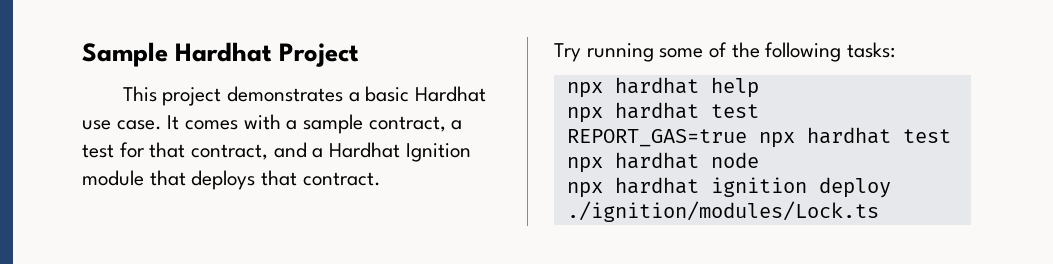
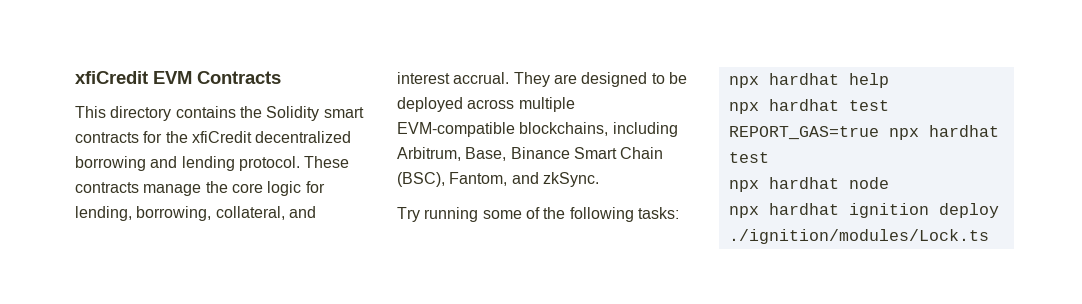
- Sample Hardhat Project
- This project demonstrates a basic Hardhat use case. It comes with a sample contract, a test for that contract, and a Hardhat Ignition module that deploys that contract.
+ xfiCredit EVM Contracts
+ This directory contains the Solidity smart contracts for the xfiCredit decentralized borrowing and lending protocol. These contracts manage the core logic for lending, borrowing, collateral, and interest accrual. They are designed to be deployed across multiple EVM-compatible blockchains, including Arbitrum, Base, Binance Smart Chain (BSC), Fantom, and zkSync.

